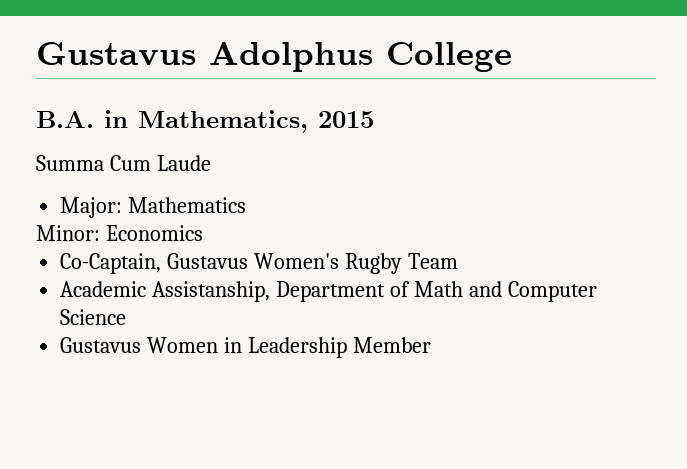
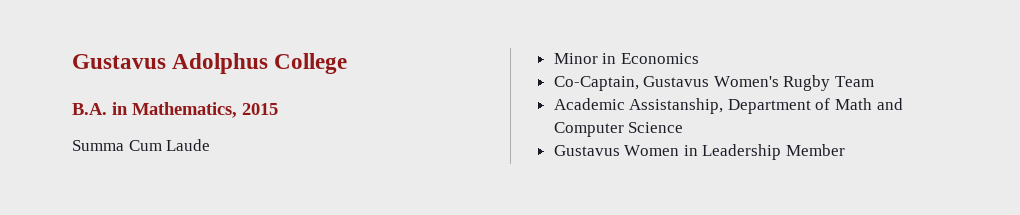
- Major: Mathematics
- Minor: Economics
+ Minor in Economics

